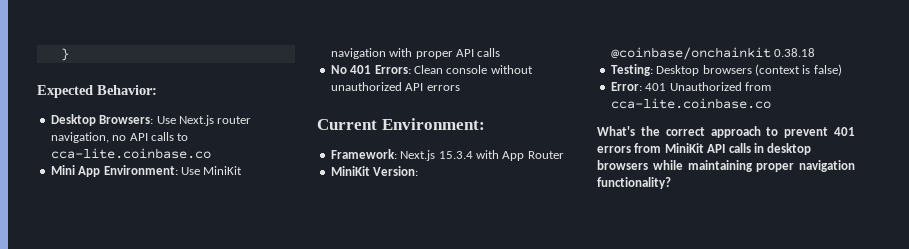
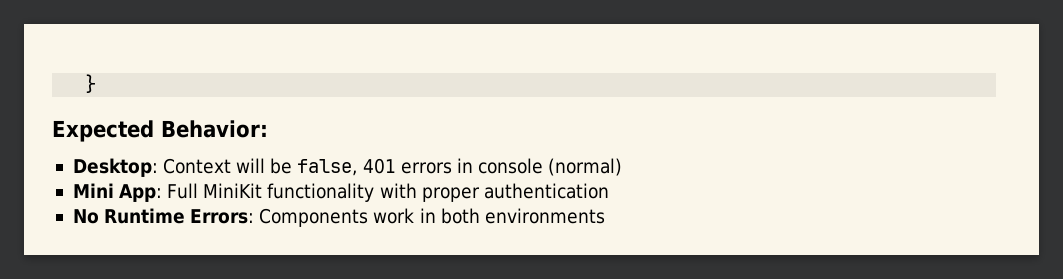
- Desktop Browsers: Use Next.js router navigation, no API calls to cca-lite.coinbase.co
- Mini App Environment: Use MiniKit navigation with proper API calls
- No 401 Errors: Clean console without unauthorized API errors
- Current Environment:
- Framework: Next.js 15.3.4 with App Router
- MiniKit Version: @coinbase/onchainkit 0.38.18
- Testing: Desktop browsers (context is false)
- Error: 401 Unauthorized from cca-lite.coinbase.co
- What's the correct approach to prevent 401 errors from MiniKit API calls in desktop browsers while maintaining proper navigation functionality?
+ Desktop: Context will be false, 401 errors in console (normal)
+ Mini App: Full MiniKit functionality with proper authentication
+ No Runtime Errors: Components work in both environments

